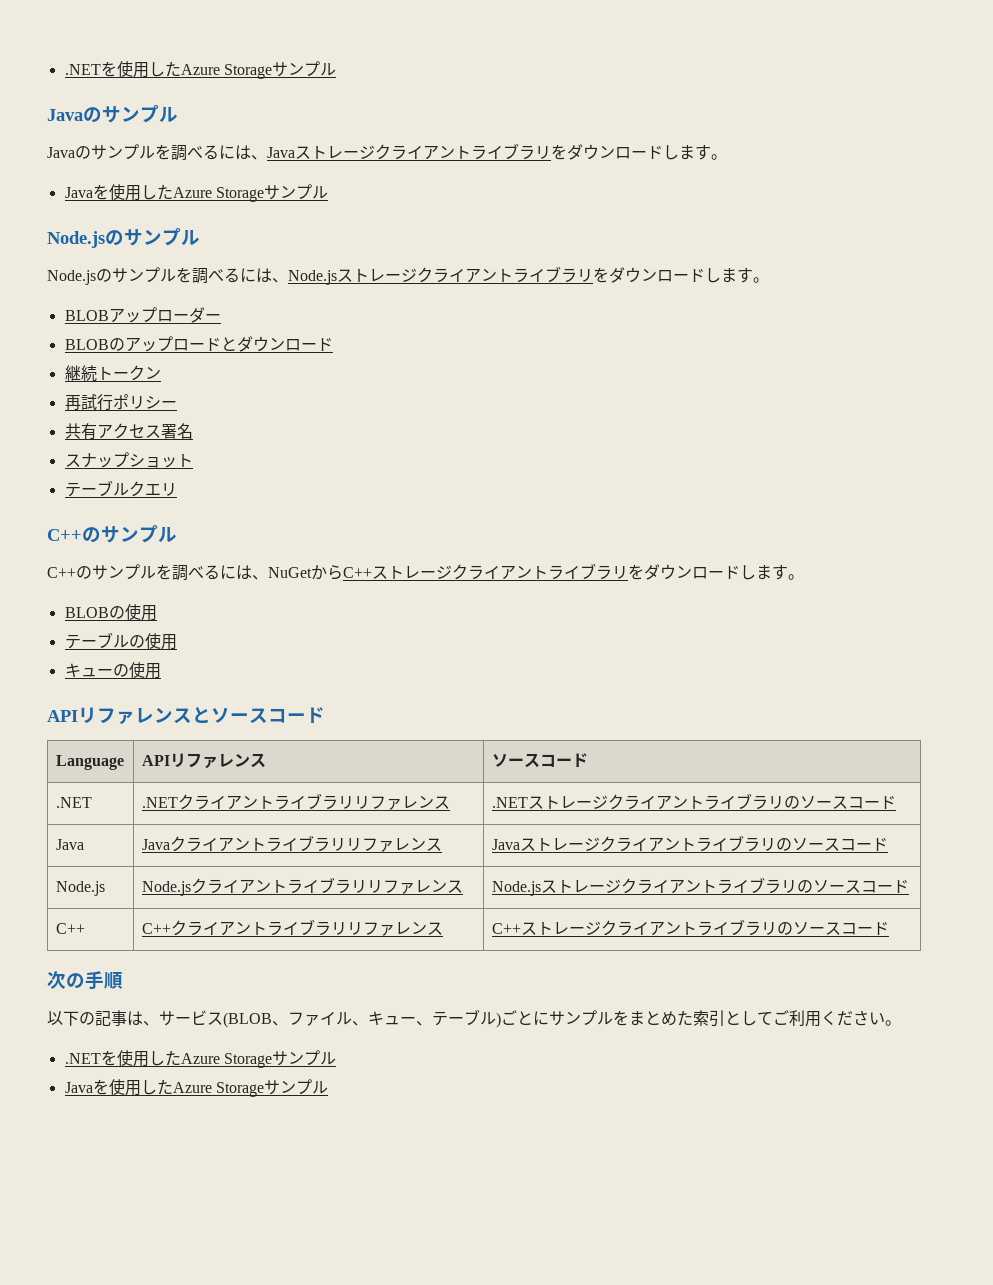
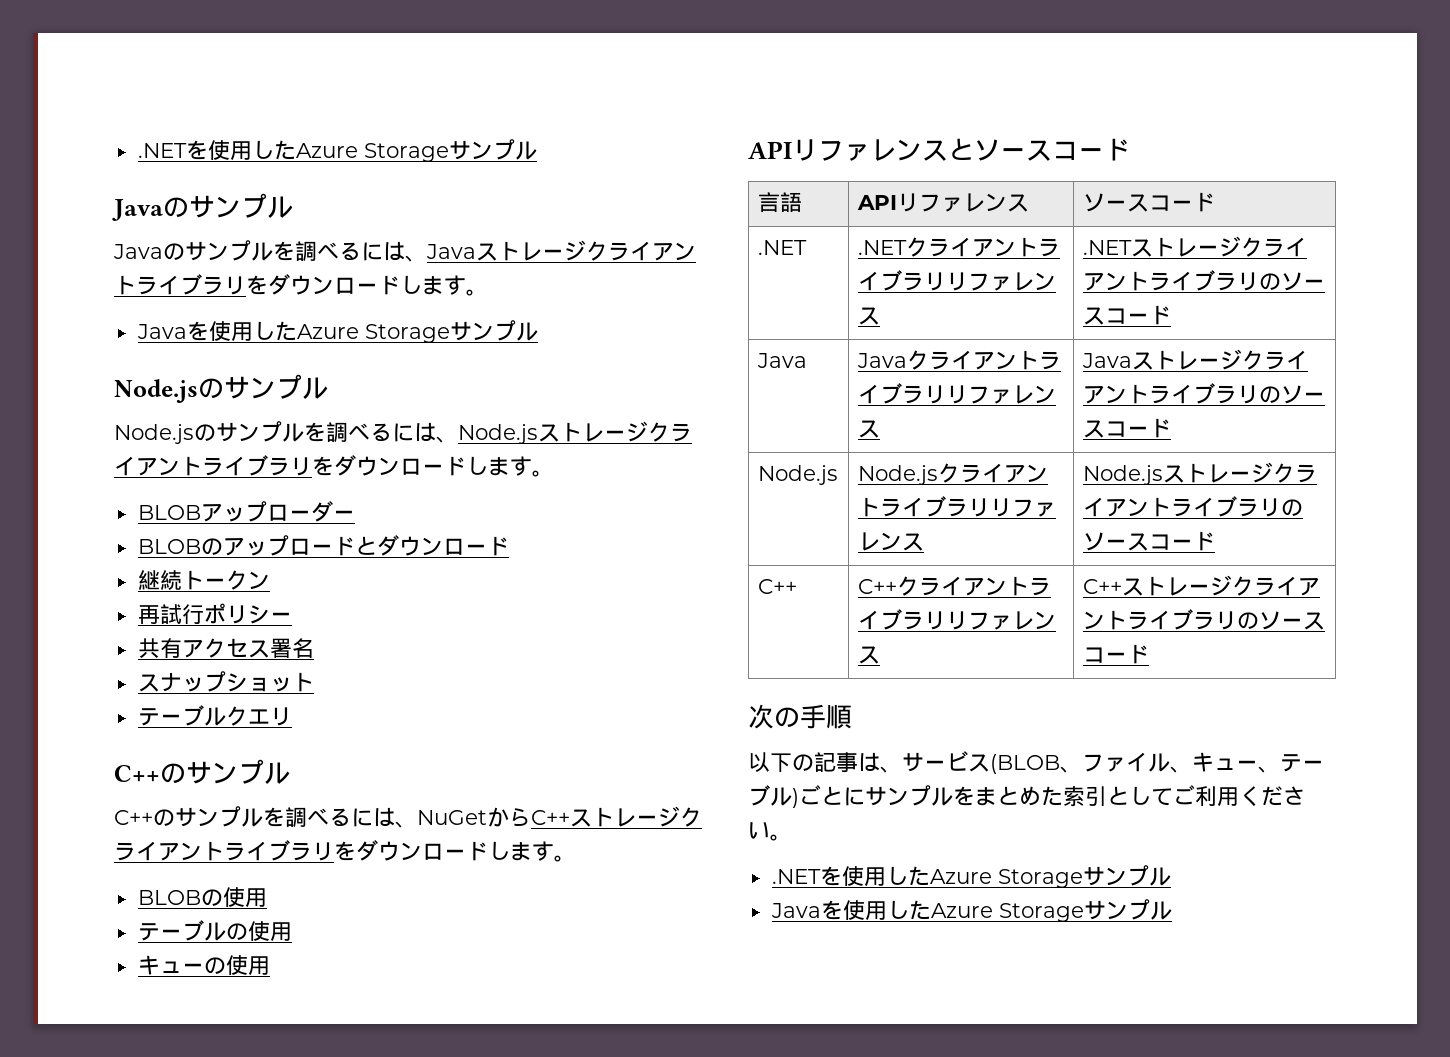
- Language | APIリファレンス | ソースコード
+ 言語 | APIリファレンス | ソースコード

